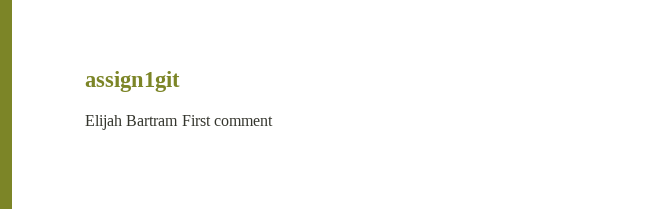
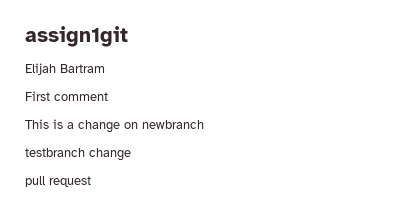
- Elijah Bartram First comment
+ Elijah Bartram
+ First comment
+ This is a change on newbranch
+ testbranch change
+ pull request

